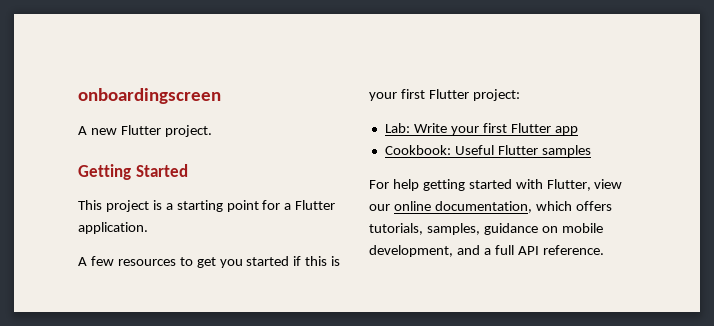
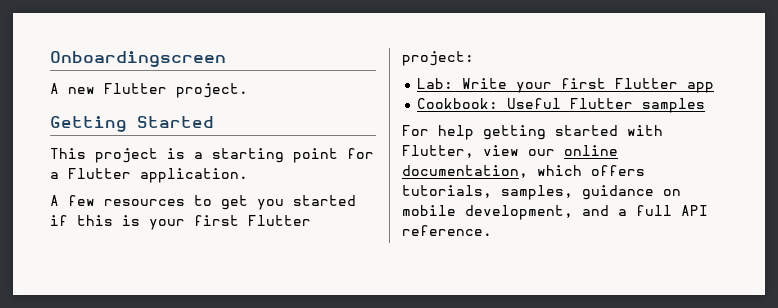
- onboardingscreen
+ Onboardingscreen

